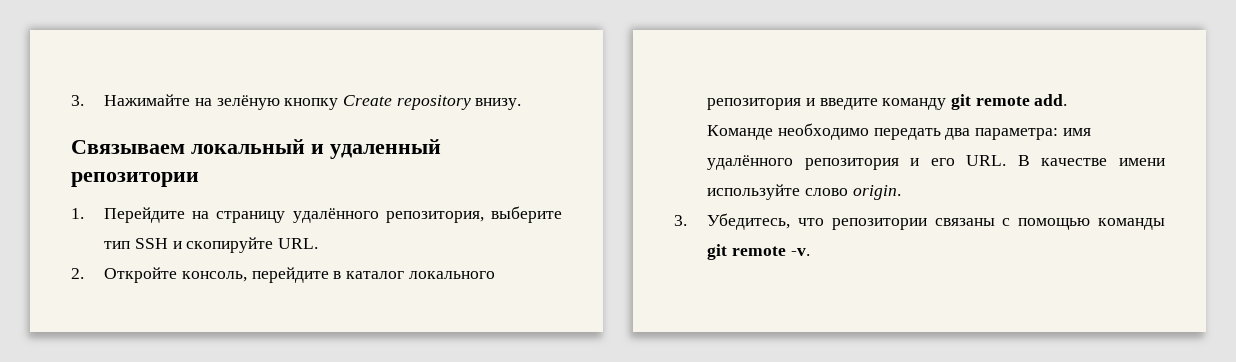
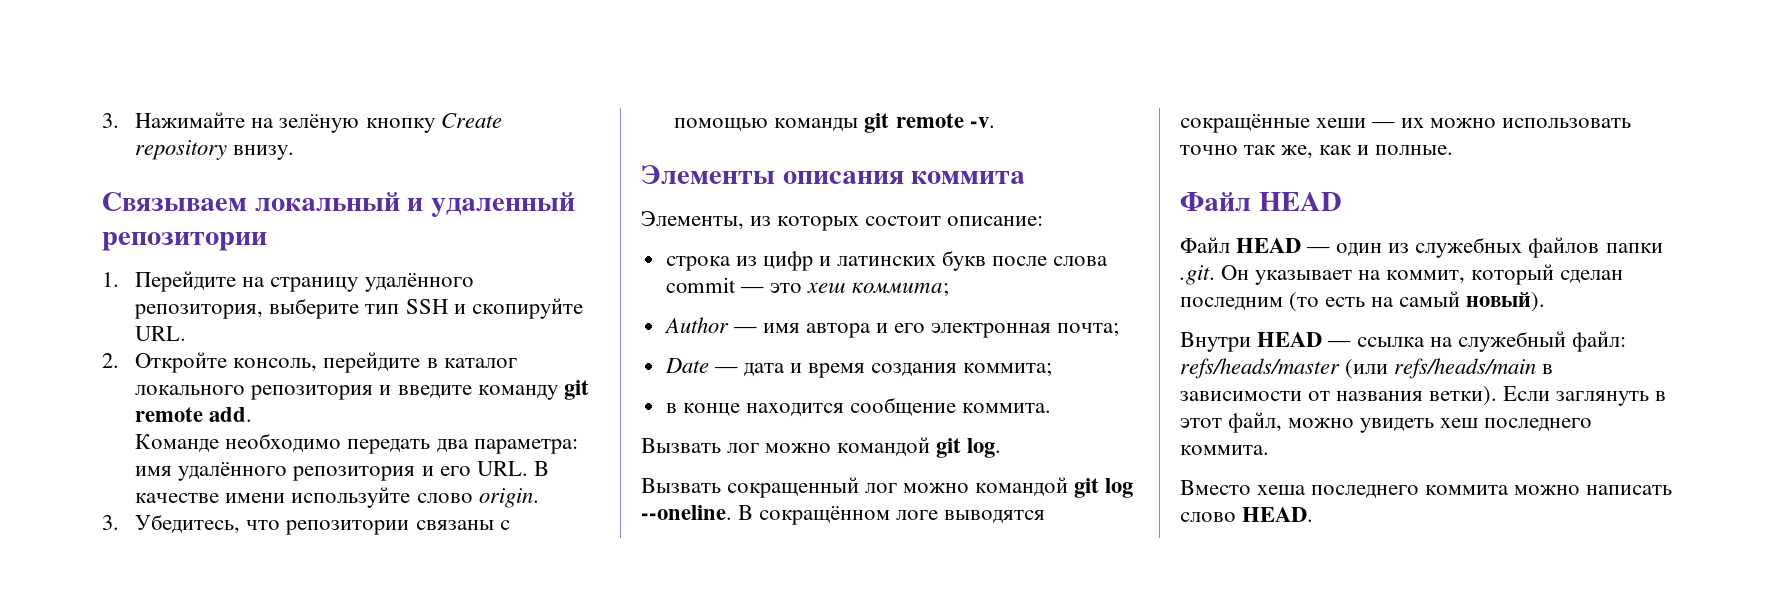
+ Элементы описания коммита
+ Элементы, из которых состоит описание:
+ строка из цифр и латинских букв после слова commit — это хеш коммита;
+ Author — имя автора и его электронная почта;
+ Date — дата и время создания коммита;
+ в конце находится сообщение коммита.
+ Вызвать лог можно командой git log.
+ Вызвать сокращенный лог можно командой git log --oneline. В сокращённом логе выводятся сокращённые хеши — их можно использовать точно так же, как и полные.
+ Файл HEAD
+ Файл HEAD — один из служебных файлов папки .git. Он указывает на коммит, который сделан последним (то есть на самый новый).
+ Внутри HEAD — ссылка на служебный файл: refs/heads/master (или refs/heads/main в зависимости от названия ветки). Если заглянуть в этот файл, можно увидеть хеш последнего коммита.
+ Вместо хеша последнего коммита можно написать слово HEAD.

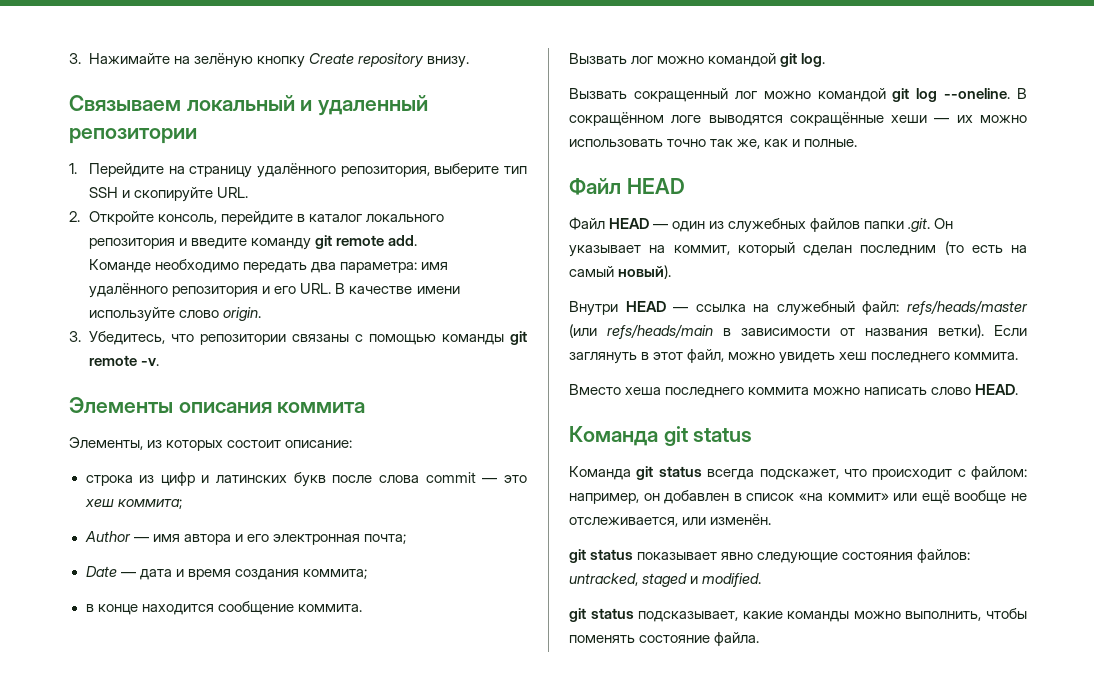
  Вместо хеша последнего коммита можно написать слово HEAD.
+ Команда git status
+ Команда git status всегда подскажет, что происходит с файлом: например, он добавлен в список «на коммит» или ещё вообще не отслеживается, или изменён.
+ git status показывает явно следующие состояния файлов: untracked, staged и modified.
+ git status подсказывает, какие команды можно выполнить, чтобы поменять состояние файла.

